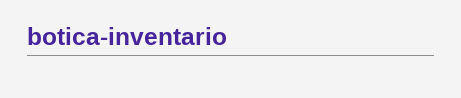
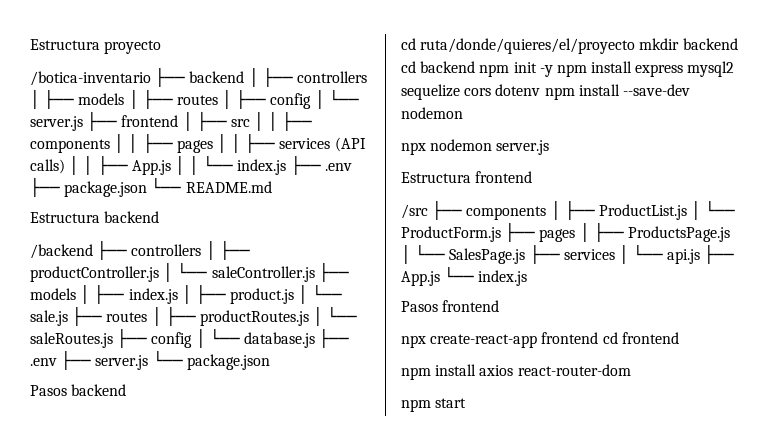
- botica-inventario
+ Estructura proyecto
+ /botica-inventario ├── backend │ ├── controllers │ ├── models │ ├── routes │ ├── config │ └── server.js ├── frontend │ ├── src │ │ ├── components │ │ ├── pages │ │ ├── services (API calls) │ │ ├── App.js │ │ └── index.js ├── .env ├── package.json └── README.md
+ Estructura backend
+ /backend ├── controllers │ ├── productController.js │ └── saleController.js ├── models │ ├── index.js │ ├── product.js │ └── sale.js ├── routes │ ├── productRoutes.js │ └── saleRoutes.js ├── config │ └── database.js ├── .env ├── server.js └── package.json
+ Pasos backend
+ cd ruta/donde/quieres/el/proyecto mkdir backend cd backend npm init -y npm install express mysql2 sequelize cors dotenv npm install --save-dev nodemon
+ npx nodemon server.js
+ Estructura frontend
+ /src ├── components │ ├── ProductList.js │ └── ProductForm.js ├── pages │ ├── ProductsPage.js │ └── SalesPage.js ├── services │ └── api.js ├── App.js └── index.js
+ Pasos frontend
+ npx create-react-app frontend cd frontend
+ npm install axios react-router-dom
+ npm start

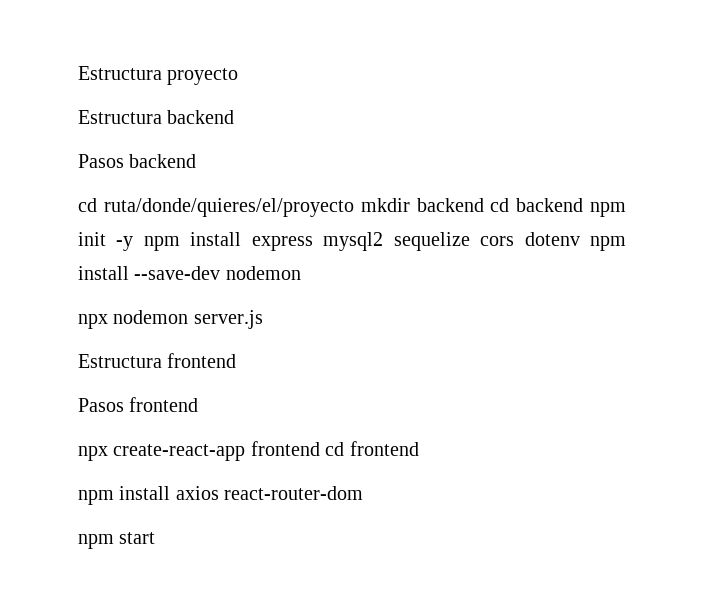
- /botica-inventario ├── backend │ ├── controllers │ ├── models │ ├── routes │ ├── config │ └── server.js ├── frontend │ ├── src │ │ ├── components │ │ ├── pages │ │ ├── services (API calls) │ │ ├── App.js │ │ └── index.js ├── .env ├── package.json └── README.md
  Estructura backend
- /backend ├── controllers │ ├── productController.js │ └── saleController.js ├── models │ ├── index.js │ ├── product.js │ └── sale.js ├── routes │ ├── productRoutes.js │ └── saleRoutes.js ├── config │ └── database.js ├── .env ├── server.js └── package.json
- /src ├── components │ ├── ProductList.js │ └── ProductForm.js ├── pages │ ├── ProductsPage.js │ └── SalesPage.js ├── services │ └── api.js ├── App.js └── index.js

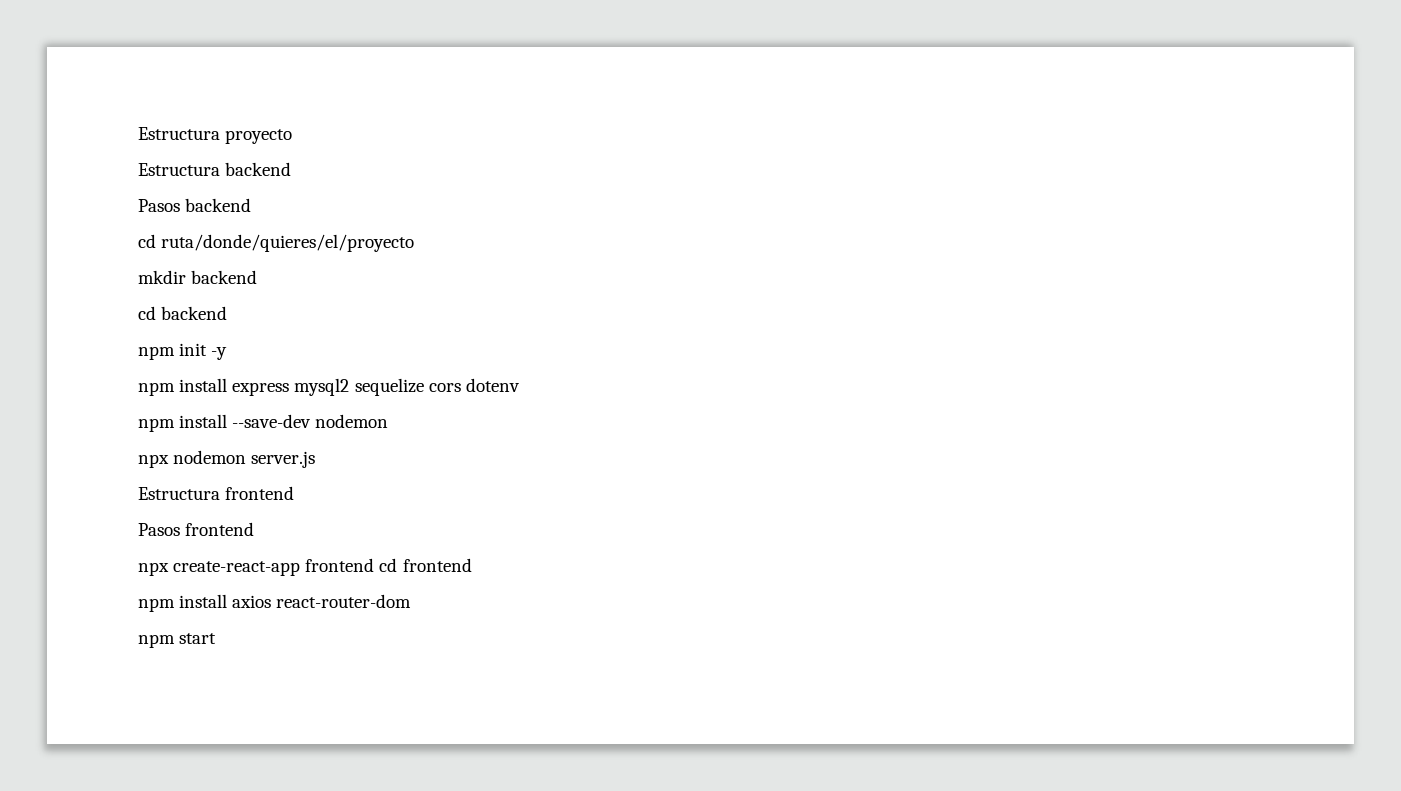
- cd ruta/donde/quieres/el/proyecto mkdir backend cd backend npm init -y npm install express mysql2 sequelize cors dotenv npm install --save-dev nodemon
+ cd ruta/donde/quieres/el/proyecto
+ mkdir backend
+ cd backend
+ npm init -y
+ npm install express mysql2 sequelize cors dotenv
+ npm install --save-dev nodemon

